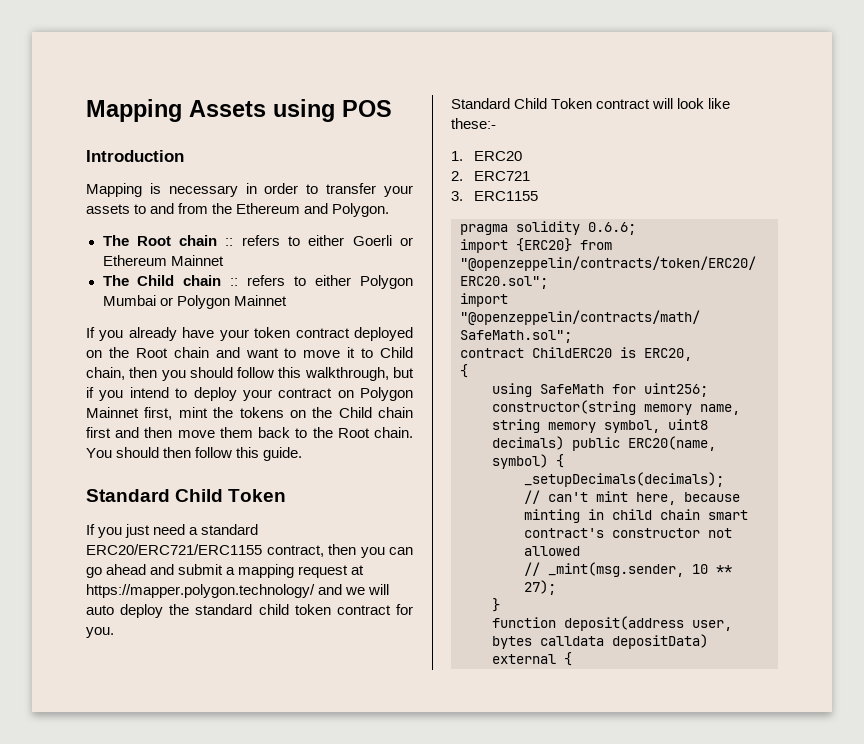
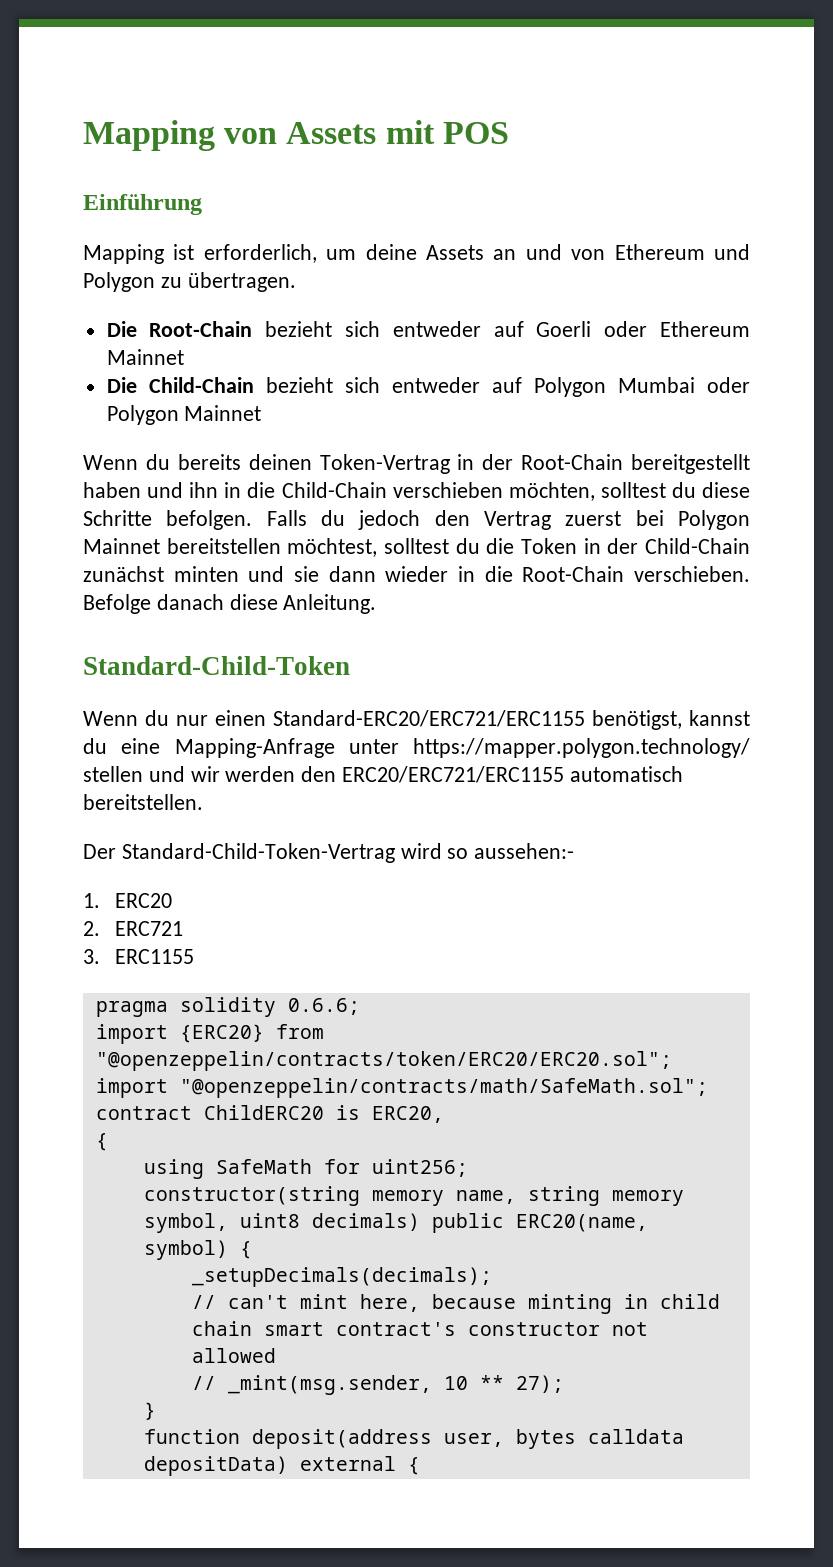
- Mapping Assets using POS
+ Mapping von Assets mit POS
- Introduction
- Mapping is necessary in order to transfer your assets to and from the Ethereum and Polygon.
- The Root chain :: refers to either Goerli or Ethereum Mainnet
- The Child chain :: refers to either Polygon Mumbai or Polygon Mainnet
+ Einführung
+ Mapping ist erforderlich, um deine Assets an und von Ethereum und Polygon zu übertragen.
+ Die Root-Chain bezieht sich entweder auf Goerli oder Ethereum Mainnet
+ Die Child-Chain bezieht sich entweder auf Polygon Mumbai oder Polygon Mainnet
- If you already have your token contract deployed on the Root chain and want to move it to Child chain, then you should follow this walkthrough, but if you intend to deploy your contract on Polygon Mainnet first, mint the tokens on the Child chain first and then move them back to the Root chain. You should then follow this guide.
- Standard Child Token
- If you just need a standard ERC20/ERC721/ERC1155 contract, then you can go ahead and submit a mapping request at https://mapper.polygon.technology/ and we will auto deploy the standard child token contract for you.
- Standard Child Token contract will look like these:-
+ Wenn du bereits deinen Token-Vertrag in der Root-Chain bereitgestellt haben und ihn in die Child-Chain verschieben möchten, solltest du diese Schritte befolgen. Falls du jedoch den Vertrag zuerst bei Polygon Mainnet bereitstellen möchtest, solltest du die Token in der Child-Chain zunächst minten und sie dann wieder in die Root-Chain verschieben. Befolge danach diese Anleitung.
+ Standard-Child-Token
+ Wenn du nur einen Standard-ERC20/ERC721/ERC1155 benötigst, kannst du eine Mapping-Anfrage unter https://mapper.polygon.technology/ stellen und wir werden den ERC20/ERC721/ERC1155 automatisch bereitstellen.
+ Der Standard-Child-Token-Vertrag wird so aussehen:-

